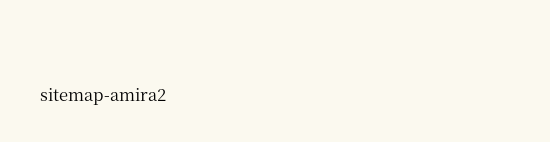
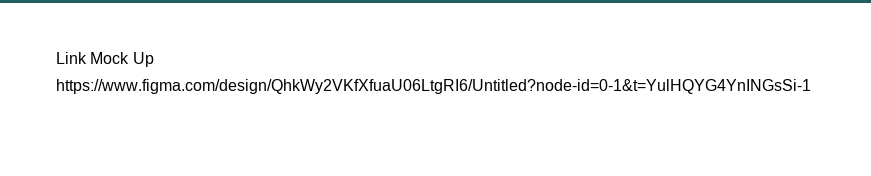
- sitemap-amira2
+ Link Mock Up https://www.figma.com/design/QhkWy2VKfXfuaU06LtgRI6/Untitled?node-id=0-1&t=YulHQYG4YnINGsSi-1

